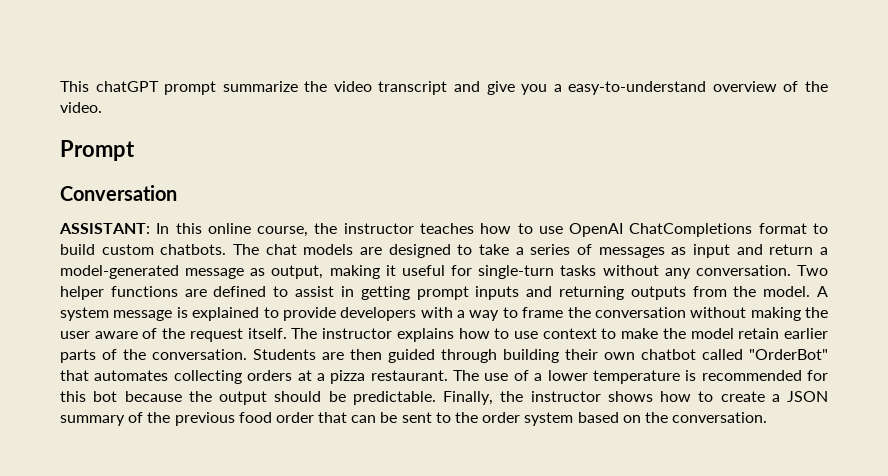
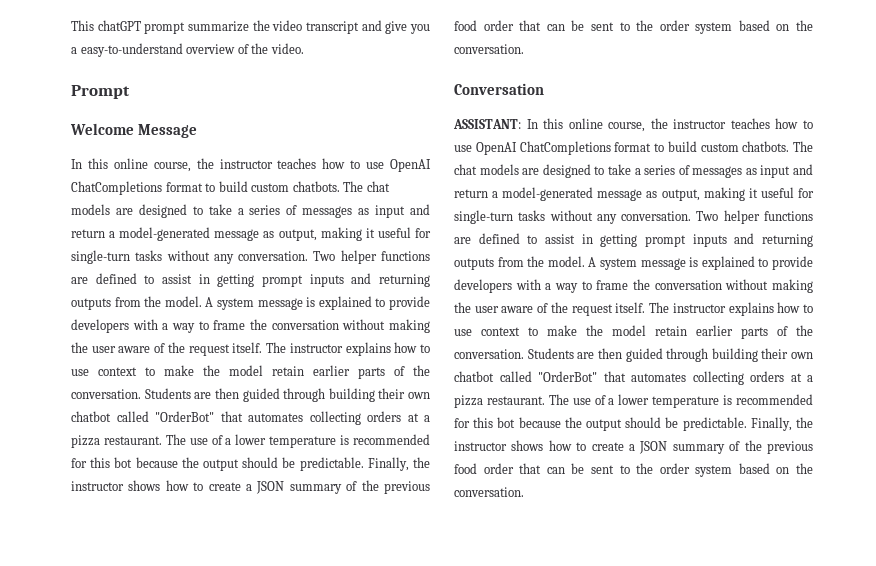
+ Welcome Message
+ In this online course, the instructor teaches how to use OpenAI ChatCompletions format to build custom chatbots. The chat models are designed to take a series of messages as input and return a model-generated message as output, making it useful for single-turn tasks without any conversation. Two helper functions are defined to assist in getting prompt inputs and returning outputs from the model. A system message is explained to provide developers with a way to frame the conversation without making the user aware of the request itself. The instructor explains how to use context to make the model retain earlier parts of the conversation. Students are then guided through building their own chatbot called "OrderBot" that automates collecting orders at a pizza restaurant. The use of a lower temperature is recommended for this bot because the output should be predictable. Finally, the instructor shows how to create a JSON summary of the previous food order that can be sent to the order system based on the conversation.

